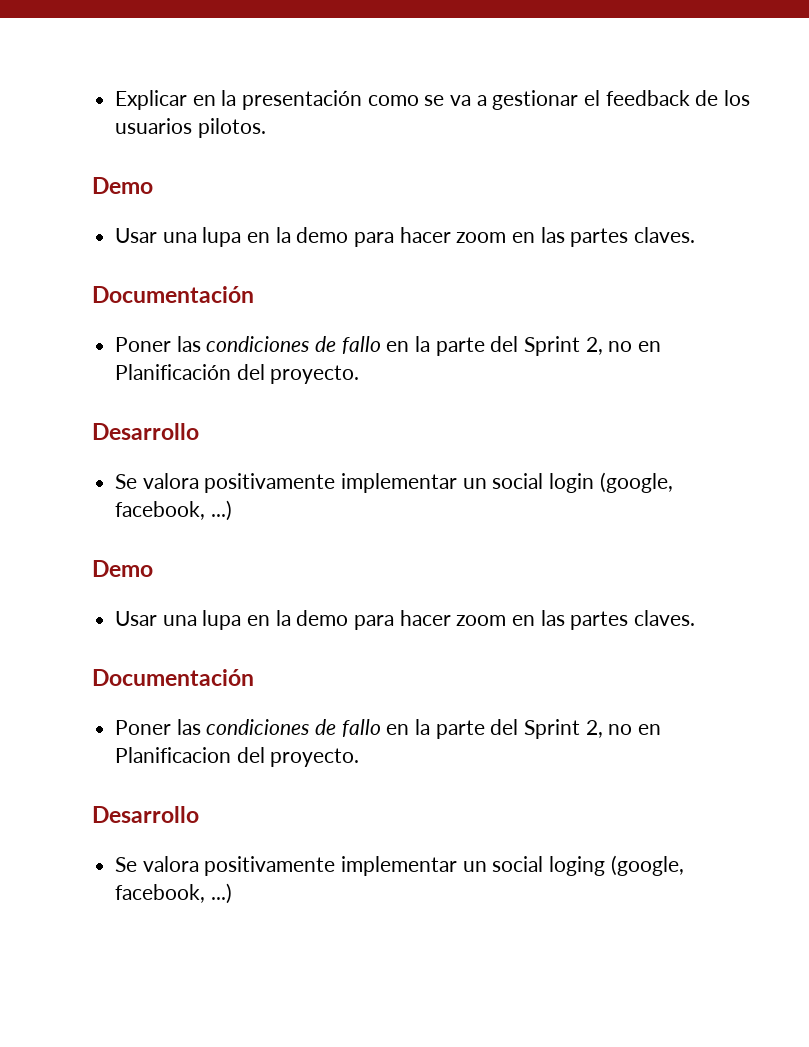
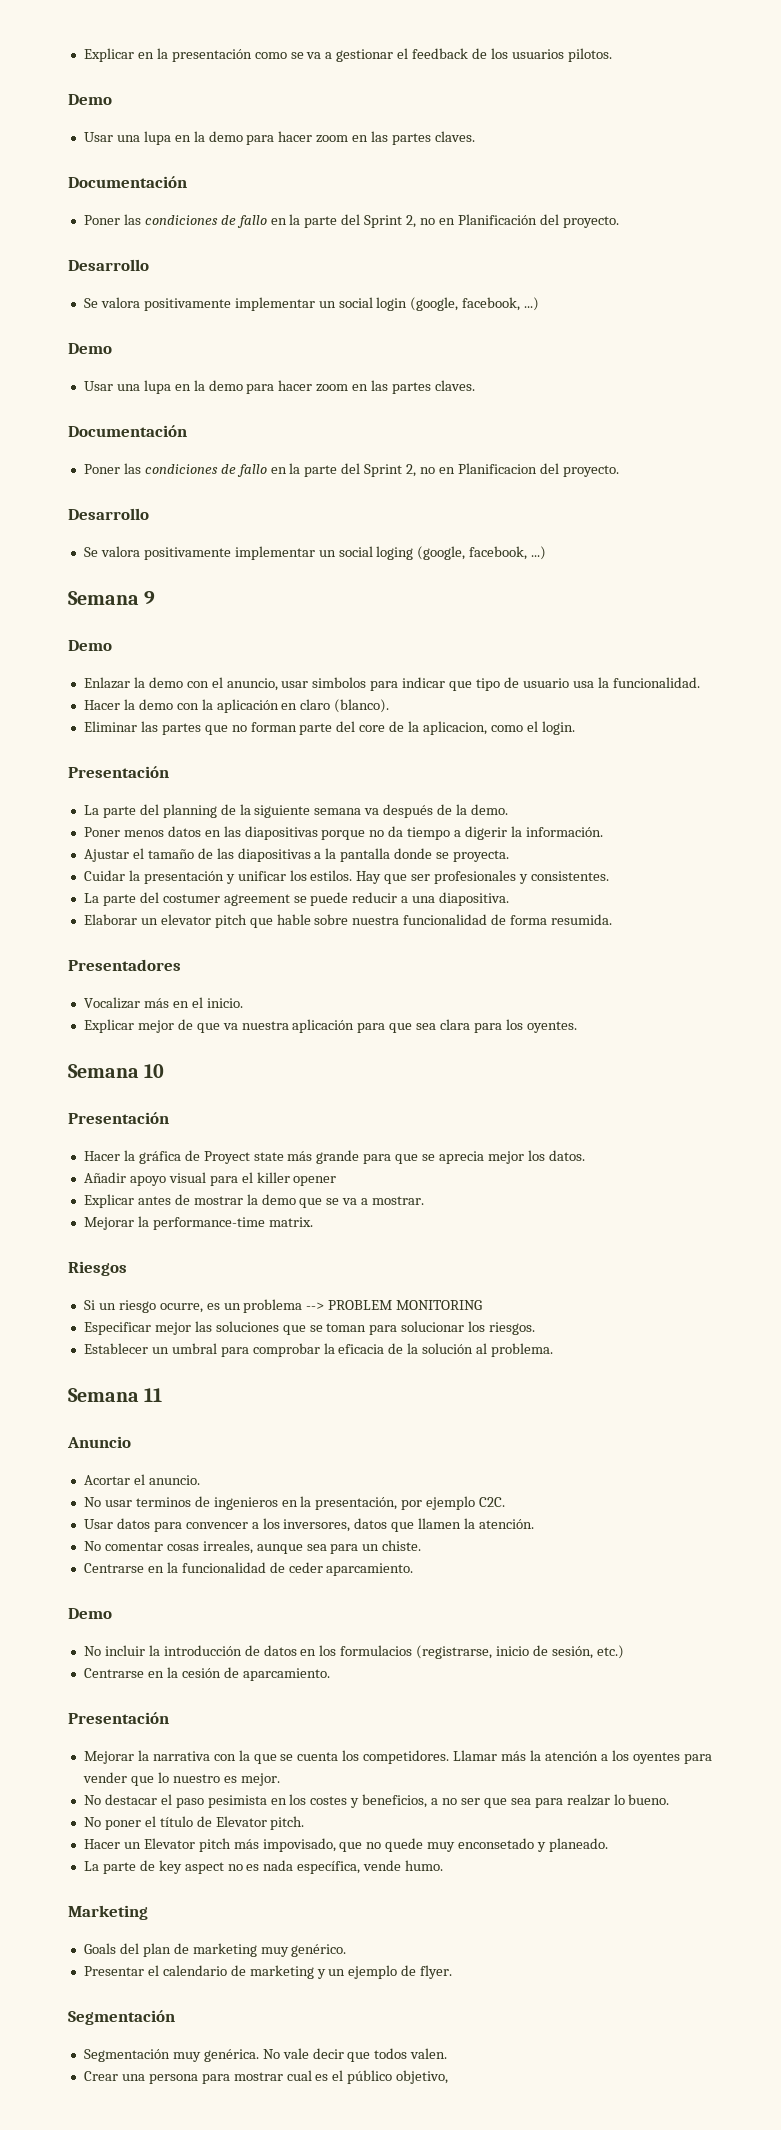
+ Semana 9
+ Demo
+ Enlazar la demo con el anuncio, usar simbolos para indicar que tipo de usuario usa la funcionalidad.
+ Hacer la demo con la aplicación en claro (blanco).
+ Eliminar las partes que no forman parte del core de la aplicacion, como el login.
+ Presentación
+ La parte del planning de la siguiente semana va después de la demo.
+ Poner menos datos en las diapositivas porque no da tiempo a digerir la información.
+ Ajustar el tamaño de las diapositivas a la pantalla donde se proyecta.
+ Cuidar la presentación y unificar los estilos. Hay que ser profesionales y consistentes.
+ La parte del costumer agreement se puede reducir a una diapositiva.
+ Elaborar un elevator pitch que hable sobre nuestra funcionalidad de forma resumida.
+ Presentadores
+ Vocalizar más en el inicio.
+ Explicar mejor de que va nuestra aplicación para que sea clara para los oyentes.
+ Semana 10
+ Presentación
+ Hacer la gráfica de Proyect state más grande para que se aprecia mejor los datos.
+ Añadir apoyo visual para el killer opener
+ Explicar antes de mostrar la demo que se va a mostrar.
+ Mejorar la performance-time matrix.
+ Riesgos
+ Si un riesgo ocurre, es un problema --> PROBLEM MONITORING
+ Especificar mejor las soluciones que se toman para solucionar los riesgos.
+ Establecer un umbral para comprobar la eficacia de la solución al problema.
+ Semana 11
+ Anuncio
+ Acortar el anuncio.
+ No usar terminos de ingenieros en la presentación, por ejemplo C2C.
+ Usar datos para convencer a los inversores, datos que llamen la atención.
+ No comentar cosas irreales, aunque sea para un chiste.
+ Centrarse en la funcionalidad de ceder aparcamiento.
+ Demo
+ No incluir la introducción de datos en los formulacios (registrarse, inicio de sesión, etc.)
+ Centrarse en la cesión de aparcamiento.
+ Presentación
+ Mejorar la narrativa con la que se cuenta los competidores. Llamar más la atención a los oyentes para vender que lo nuestro es mejor.
+ No destacar el paso pesimista en los costes y beneficios, a no ser que sea para realzar lo bueno.
+ No poner el título de Elevator pitch.
+ Hacer un Elevator pitch más impovisado, que no quede muy enconsetado y planeado.
+ La parte de key aspect no es nada específica, vende humo.
+ Marketing
+ Goals del plan de marketing muy genérico.
+ Presentar el calendario de marketing y un ejemplo de flyer.
+ Segmentación
+ Segmentación muy genérica. No vale decir que todos valen.
+ Crear una persona para mostrar cual es el público objetivo,

